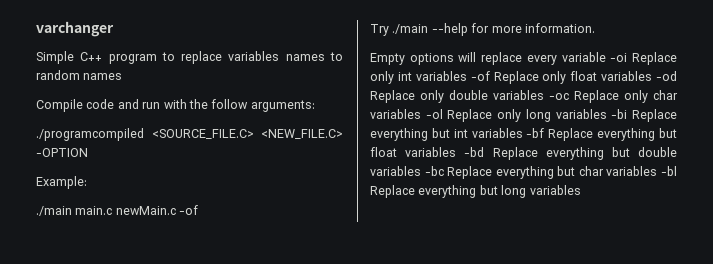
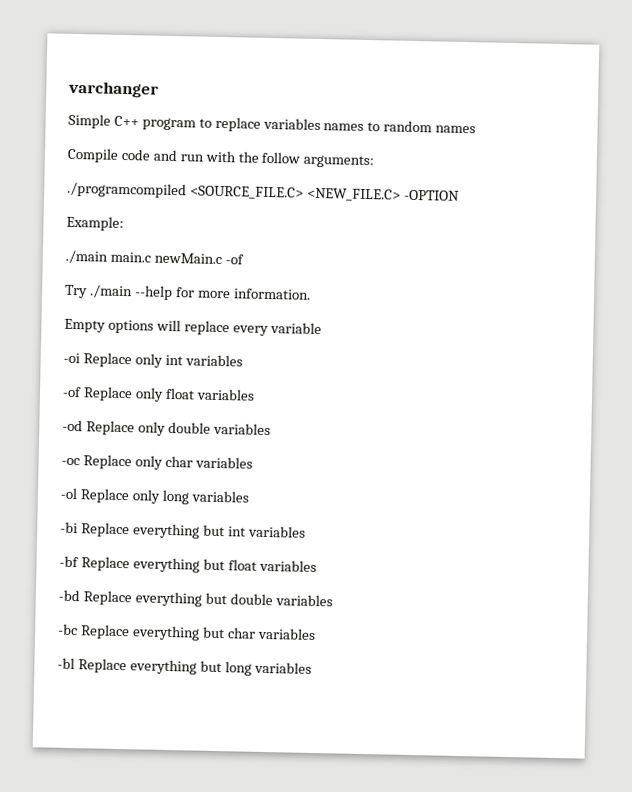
- Empty options will replace every variable -oi Replace only int variables -of Replace only float variables -od Replace only double variables -oc Replace only char variables -ol Replace only long variables -bi Replace everything but int variables -bf Replace everything but float variables -bd Replace everything but double variables -bc Replace everything but char variables -bl Replace everything but long variables
+ Empty options will replace every variable
+ -oi Replace only int variables
+ -of Replace only float variables
+ -od Replace only double variables
+ -oc Replace only char variables
+ -ol Replace only long variables
+ -bi Replace everything but int variables
+ -bf Replace everything but float variables
+ -bd Replace everything but double variables
+ -bc Replace everything but char variables
+ -bl Replace everything but long variables

